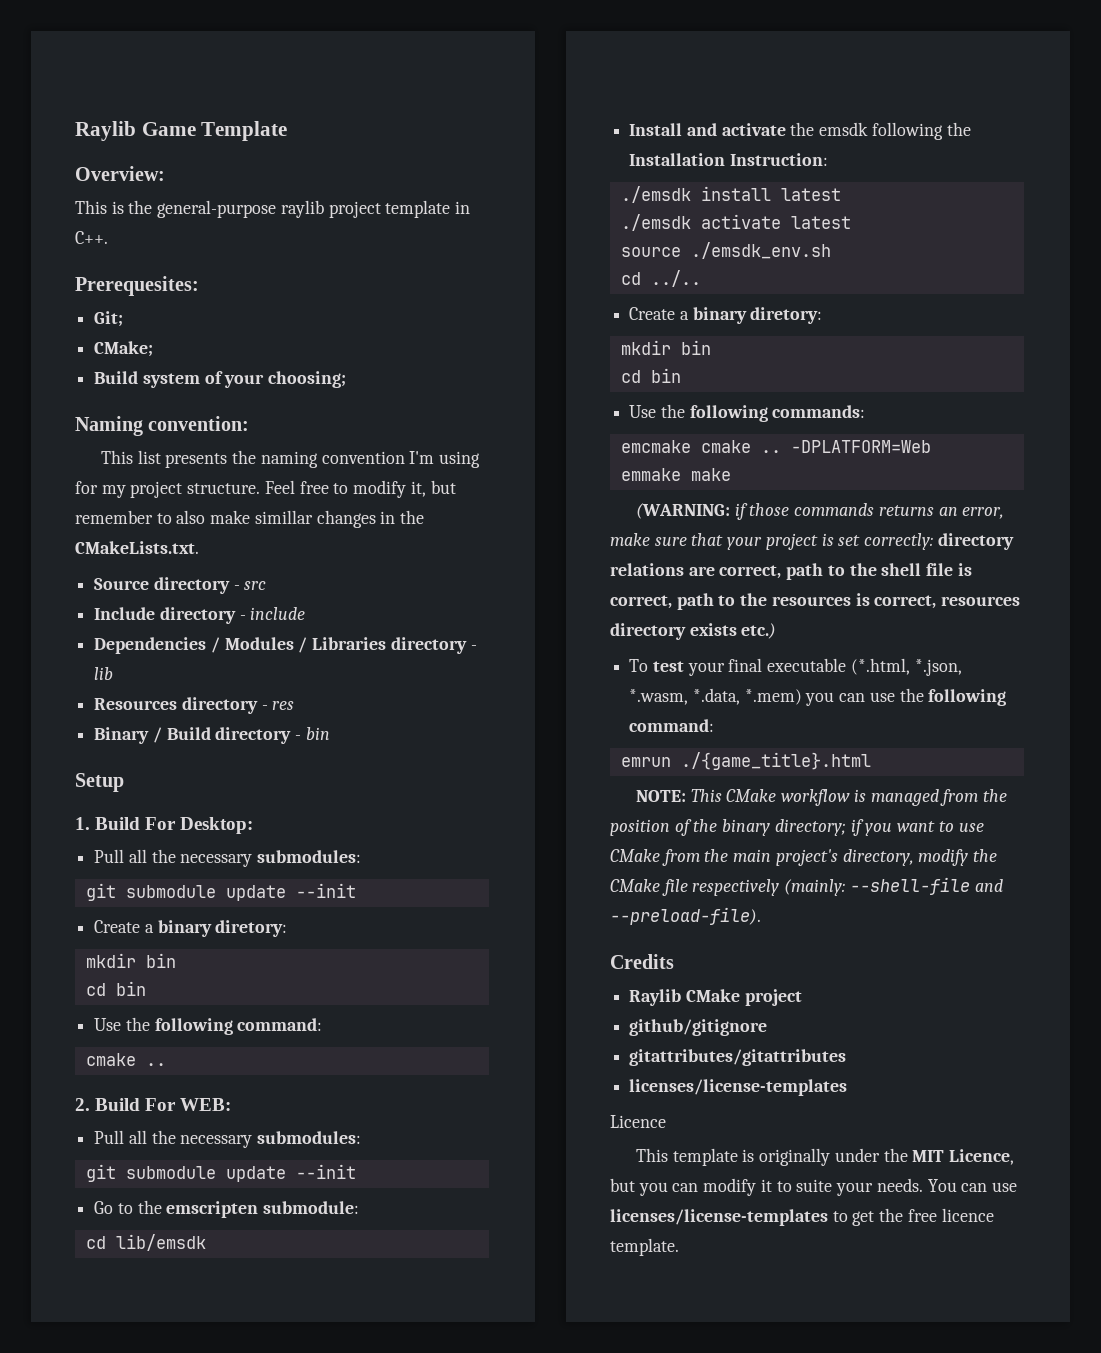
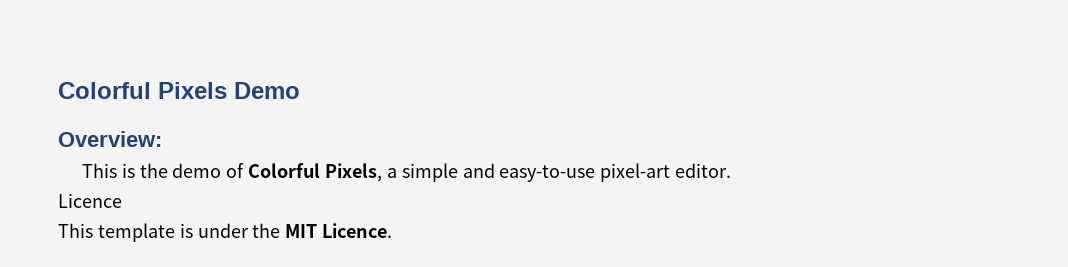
- Raylib Game Template
+ Colorful Pixels Demo
- This is the general-purpose raylib project template in C++.
- Prerequesites:
- Git;
- CMake;
- Build system of your choosing;
- Naming convention:
- This list presents the naming convention I'm using for my project structure. Feel free to modify it, but remember to also make simillar changes in the CMakeLists.txt.
- Source directory - src
- Include directory - include
- Dependencies / Modules / Libraries directory - lib
- Resources directory - res
- Binary / Build directory - bin
- Setup
- 1. Build For Desktop:
- Pull all the necessary submodules:
- git submodule update --init
- Create a binary diretory:
- mkdir bin
- cd bin
- Use the following command:
- cmake ..
- 2. Build For WEB:
- Pull all the necessary submodules:
- git submodule update --init
- Go to the emscripten submodule:
- cd lib/emsdk
- Install and activate the emsdk following the Installation Instruction:
- ./emsdk install latest
- ./emsdk activate latest
- source ./emsdk_env.sh
- cd ../..
- Create a binary diretory:
- mkdir bin
- cd bin
- Use the following commands:
- emcmake cmake .. -DPLATFORM=Web
- emmake make
- (WARNING: if those commands returns an error, make sure that your project is set correctly: directory relations are correct, path to the shell file is correct, path to the resources is correct, resources directory exists etc.)
- To test your final executable (*.html, *.json, *.wasm, *.data, *.mem) you can use the following command:
- emrun ./{game_title}.html
- NOTE: This CMake workflow is managed from the position of the binary directory; if you want to use CMake from the main project's directory, modify the CMake file respectively (mainly: --shell-file and --preload-file).
- Credits
- Raylib CMake project
- github/gitignore
- gitattributes/gitattributes
- licenses/license-templates
+ This is the demo of Colorful Pixels, a simple and easy-to-use pixel-art editor.
- This template is originally under the MIT Licence, but you can modify it to suite your needs. You can use licenses/license-templates to get the free licence template.
+ This template is under the MIT Licence.

